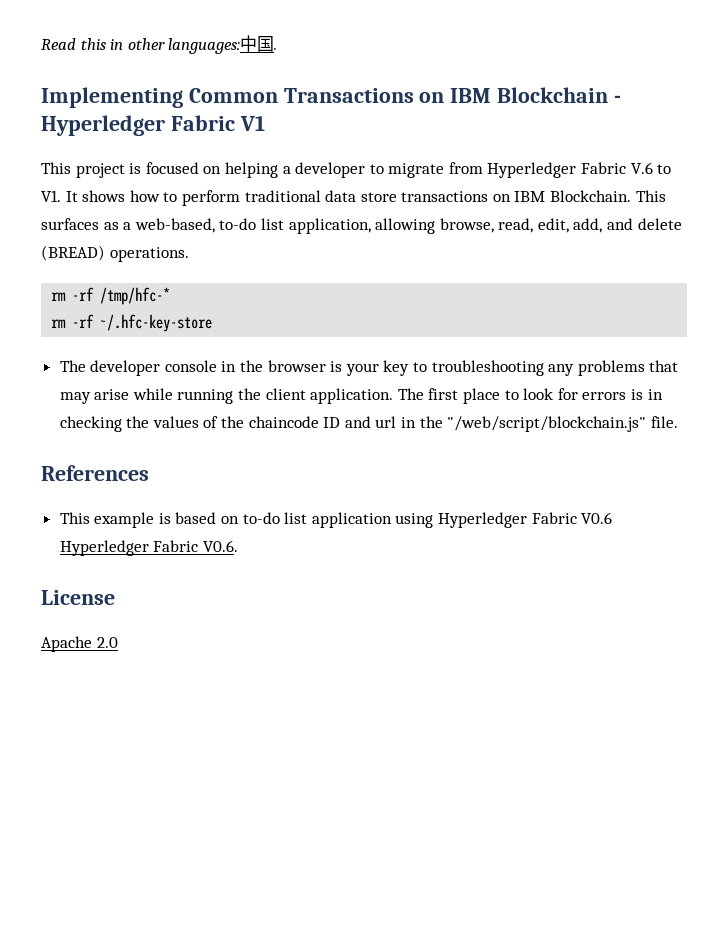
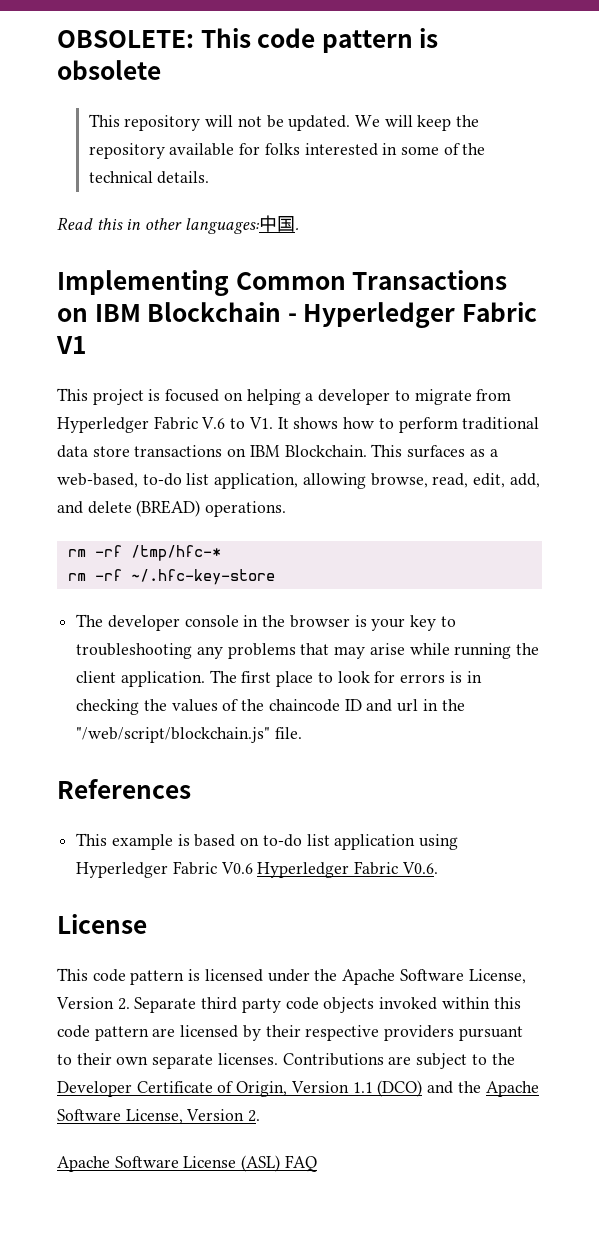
+ OBSOLETE: This code pattern is obsolete
+ This repository will not be updated. We will keep the repository available for folks interested in some of the technical details.
- Apache 2.0
+ This code pattern is licensed under the Apache Software License, Version 2. Separate third party code objects invoked within this code pattern are licensed by their respective providers pursuant to their own separate licenses. Contributions are subject to the Developer Certificate of Origin, Version 1.1 (DCO) and the Apache Software License, Version 2.
+ Apache Software License (ASL) FAQ

